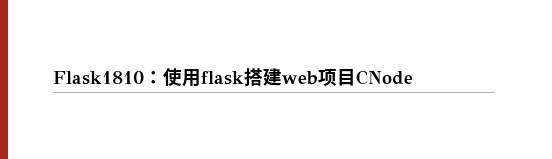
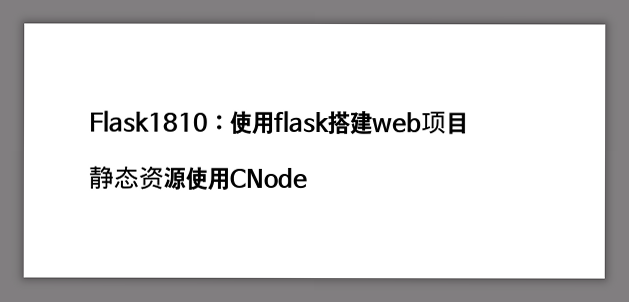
- Flask1810：使用flask搭建web项目CNode
+ Flask1810：使用flask搭建web项目
+ 静态资源使用CNode

